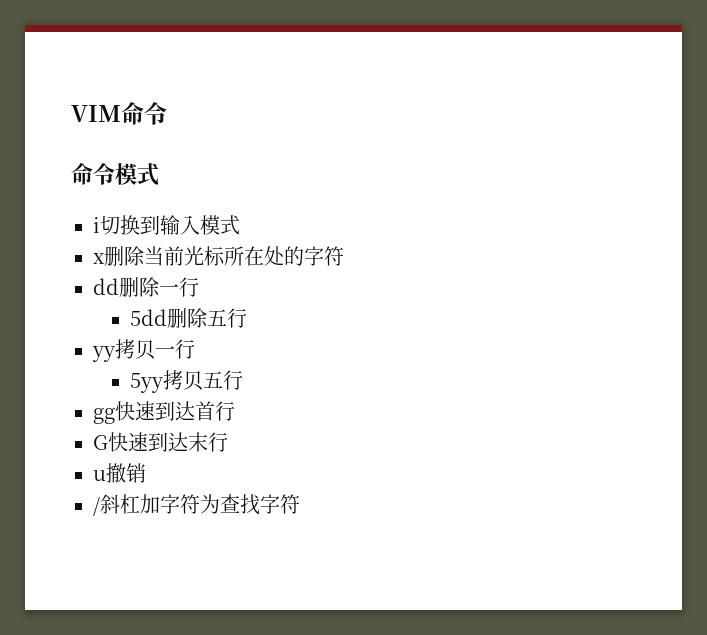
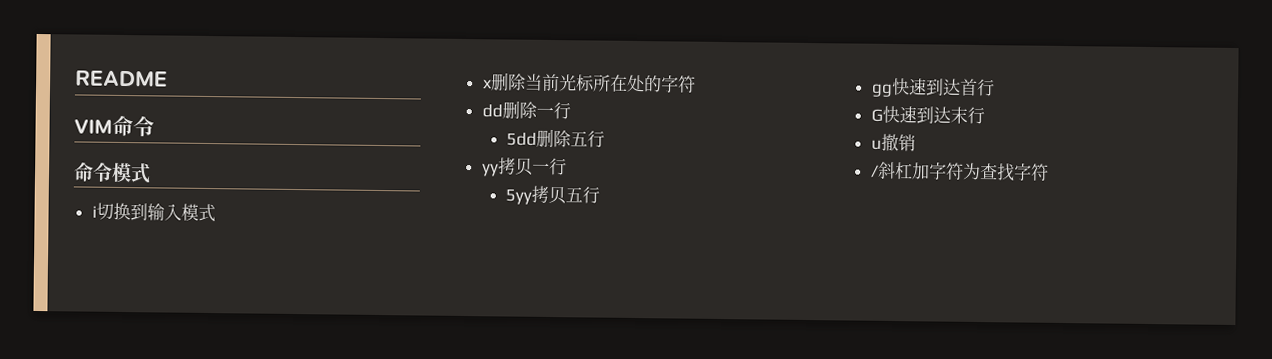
+ README

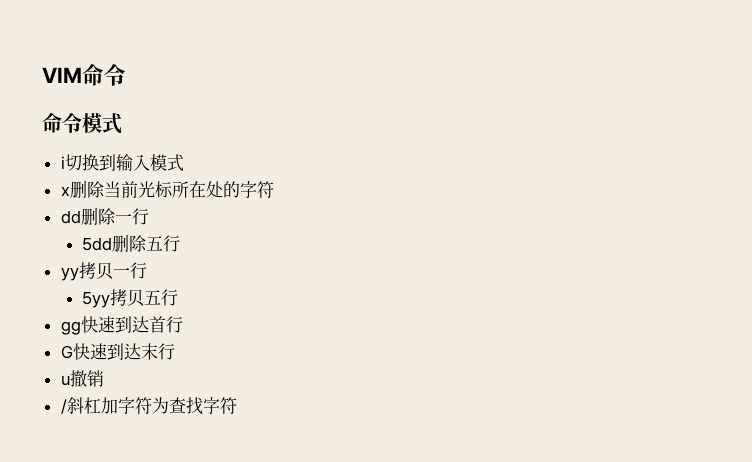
- README

